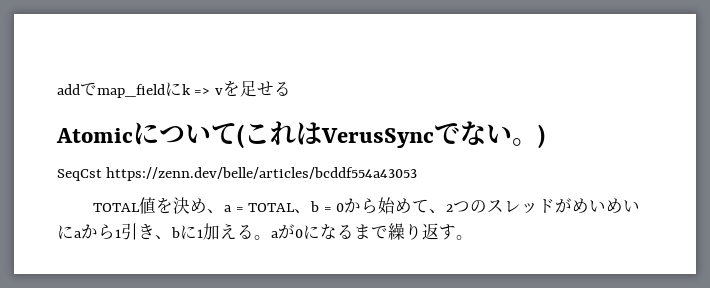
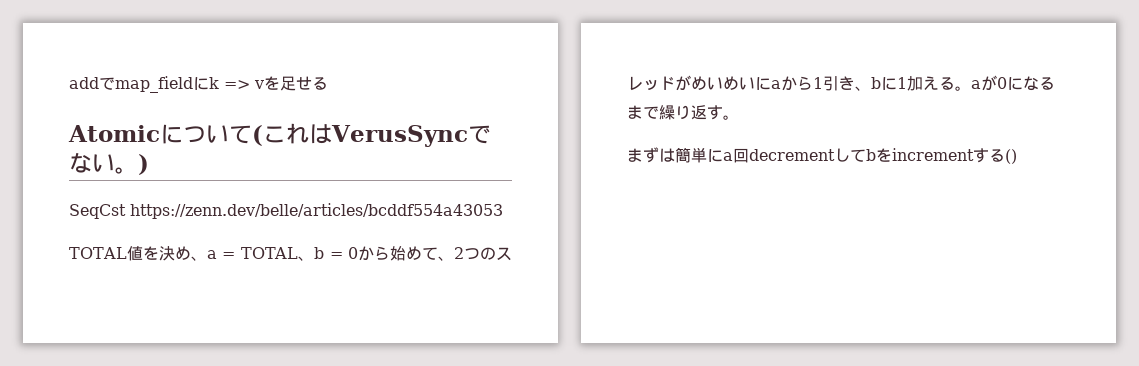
+ まずは簡単にa回decrementしてbをincrementする()

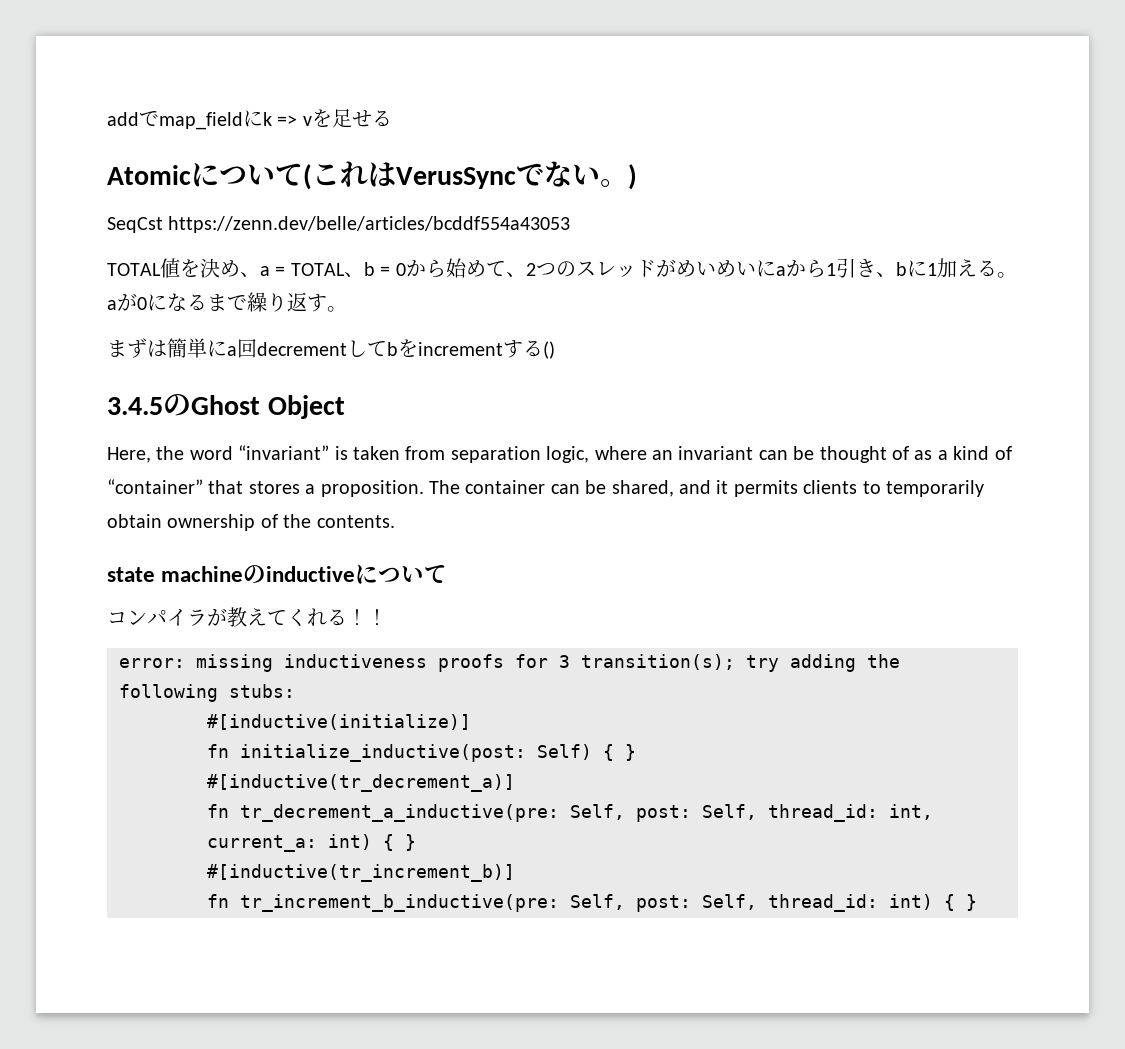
+ 3.4.5のGhost Object
+ Here, the word “invariant” is taken from separation logic, where an invariant can be thought of as a kind of “container” that stores a proposition. The container can be shared, and it permits clients to temporarily obtain ownership of the contents.
+ state machineのinductiveについて
+ コンパイラが教えてくれる！！
+ error: missing inductiveness proofs for 3 transition(s); try adding the following stubs:
+ #[inductive(initialize)]
+ fn initialize_inductive(post: Self) { }
+ #[inductive(tr_decrement_a)]
+ fn tr_decrement_a_inductive(pre: Self, post: Self, thread_id: int, current_a: int) { }
+ #[inductive(tr_increment_b)]
+ fn tr_increment_b_inductive(pre: Self, post: Self, thread_id: int) { }

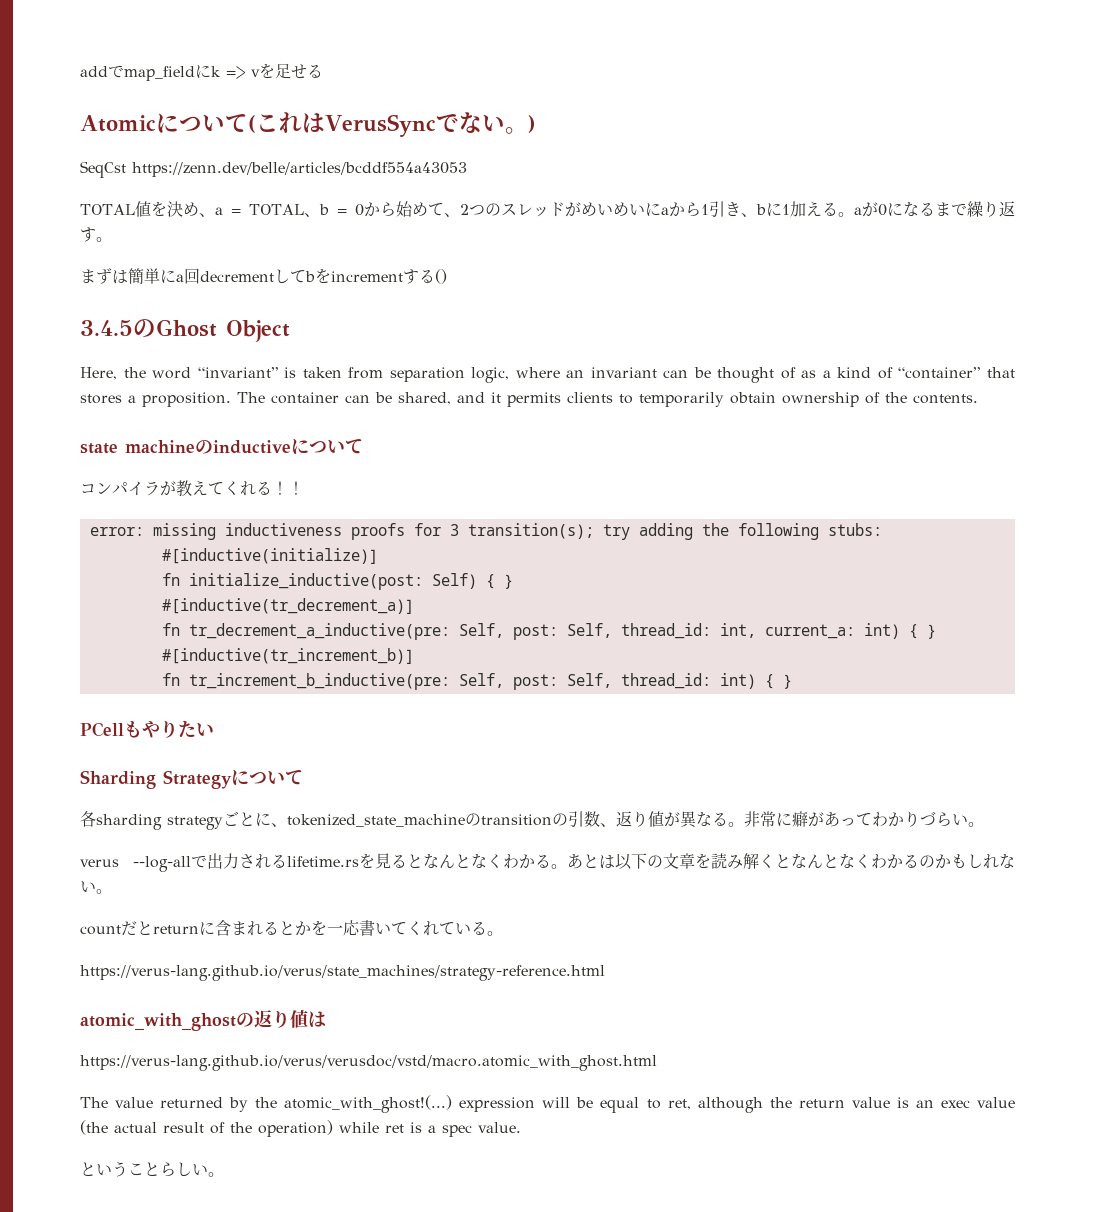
+ PCellもやりたい
+ Sharding Strategyについて
+ 各sharding strategyごとに、tokenized_state_machineのtransitionの引数、返り値が異なる。非常に癖があってわかりづらい。
+ verus --log-allで出力されるlifetime.rsを見るとなんとなくわかる。あとは以下の文章を読み解くとなんとなくわかるのかもしれない。
+ countだとreturnに含まれるとかを一応書いてくれている。
+ https://verus-lang.github.io/verus/state_machines/strategy-reference.html
+ atomic_with_ghostの返り値は
+ https://verus-lang.github.io/verus/verusdoc/vstd/macro.atomic_with_ghost.html
+ The value returned by the atomic_with_ghost!(...) expression will be equal to ret, although the return value is an exec value (the actual result of the operation) while ret is a spec value.
+ ということらしい。

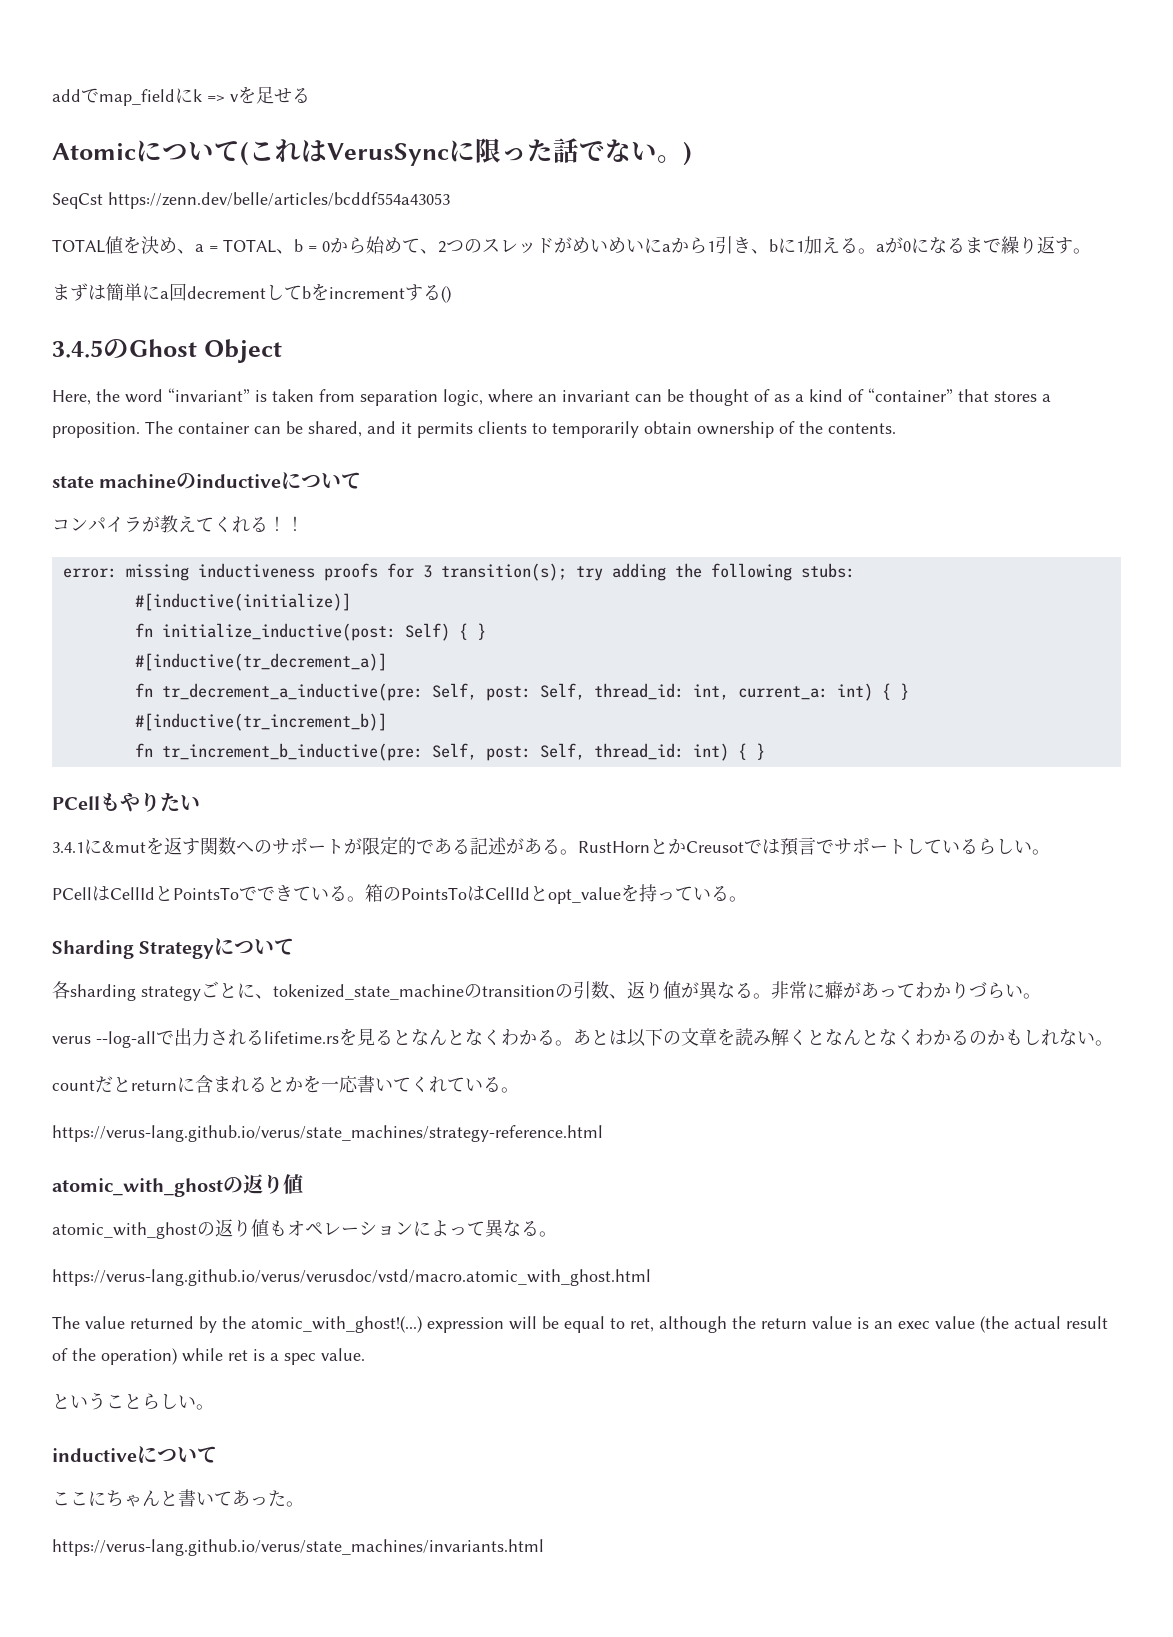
- Atomicについて(これはVerusSyncでない。)
+ Atomicについて(これはVerusSyncに限った話でない。)
+ 3.4.1に&mutを返す関数へのサポートが限定的である記述がある。RustHornとかCreusotでは預言でサポートしているらしい。
+ PCellはCellIdとPointsToでできている。箱のPointsToはCellIdとopt_valueを持っている。
  https://verus-lang.github.io/verus/state_machines/strategy-reference.html
- atomic_with_ghostの返り値は
+ atomic_with_ghostの返り値
+ atomic_with_ghostの返り値もオペレーションによって異なる。
  ということらしい。
+ inductiveについて
+ ここにちゃんと書いてあった。
+ https://verus-lang.github.io/verus/state_machines/invariants.html

